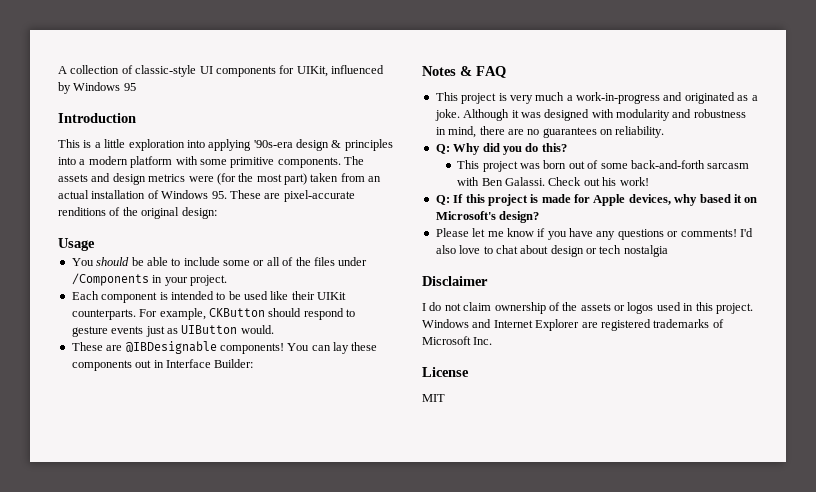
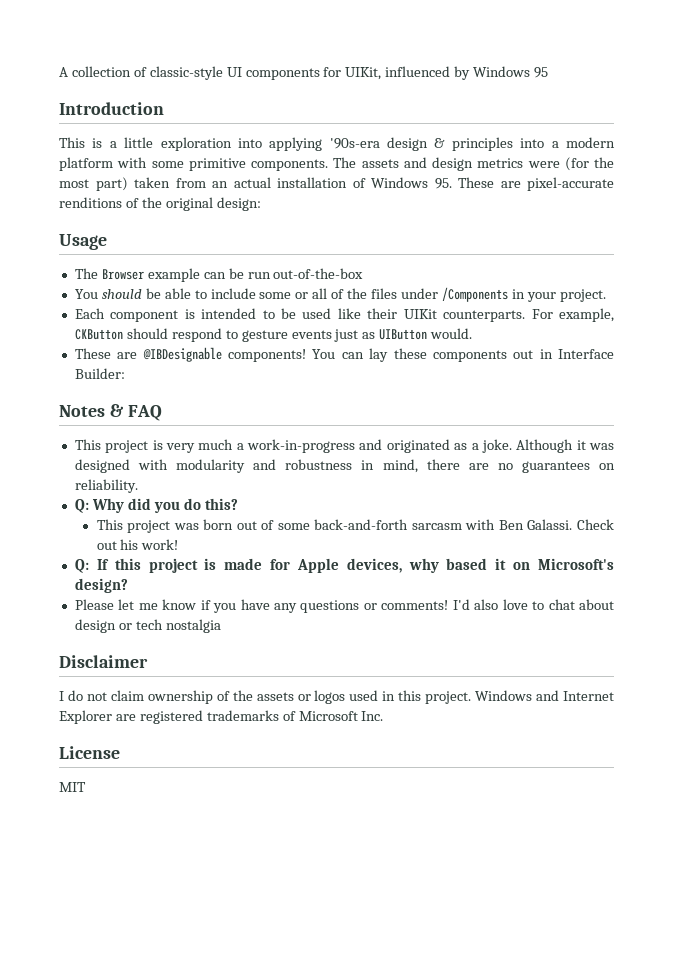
+ The Browser example can be run out-of-the-box

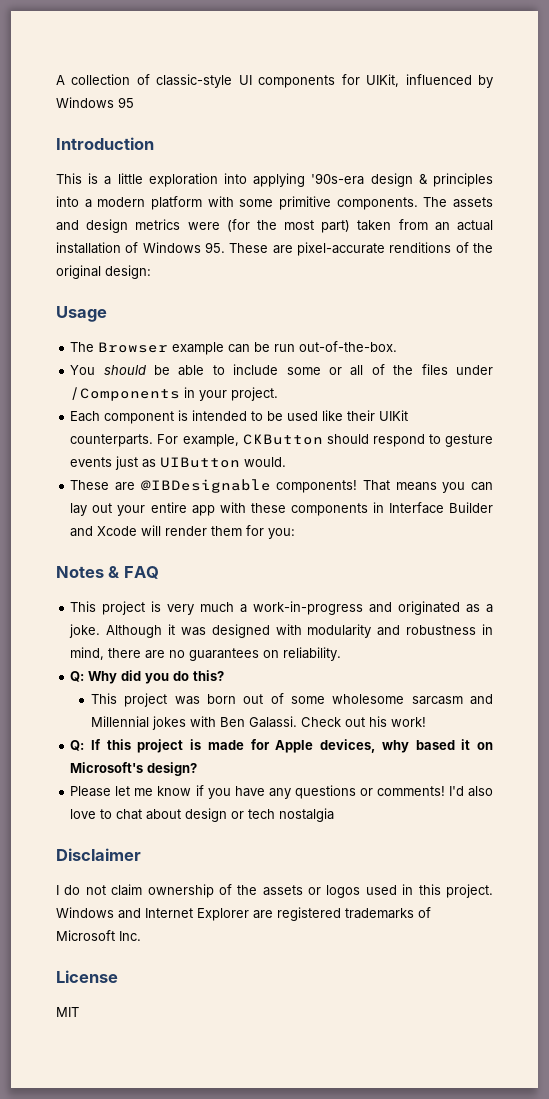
- The Browser example can be run out-of-the-box
+ The Browser example can be run out-of-the-box.
- You can lay these components out in Interface Builder:
+ That means you can lay out your entire app with these components in Interface Builder and Xcode will render them for you:
- This project was born out of some back-and-forth sarcasm with Ben Galassi.
+ This project was born out of some wholesome sarcasm and Millennial jokes with Ben Galassi.

